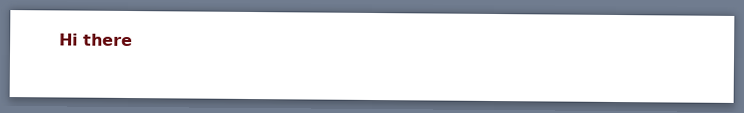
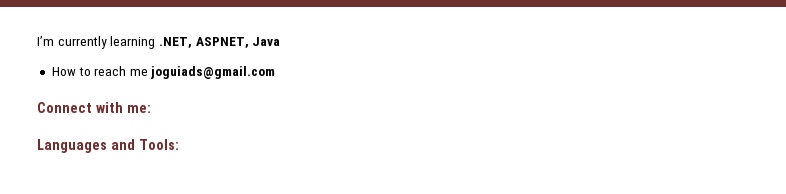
- Hi there
+ I’m currently learning .NET, ASPNET, Java
+ How to reach me joguiads@gmail.com
+ Connect with me:
+ Languages and Tools:

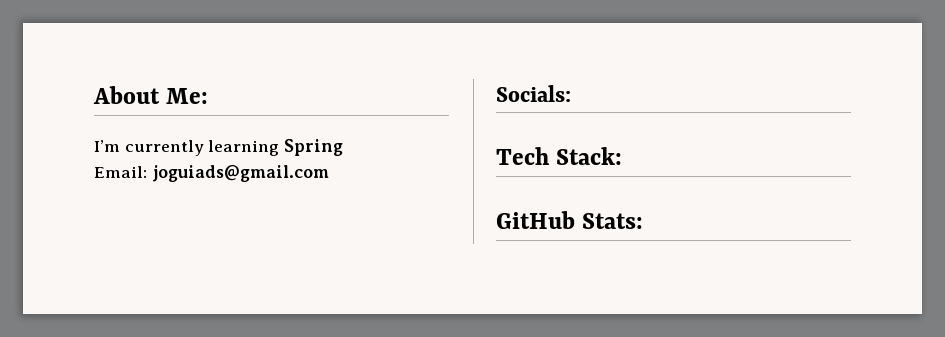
+ About Me:
- I’m currently learning .NET, ASPNET, Java
- How to reach me joguiads@gmail.com
- Connect with me:
- Languages and Tools:
+ I’m currently learning Spring
+ Email: joguiads@gmail.com
+ Socials:
+ Tech Stack:
+ GitHub Stats:

